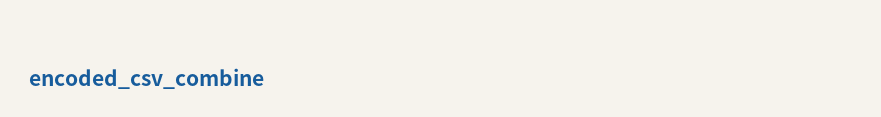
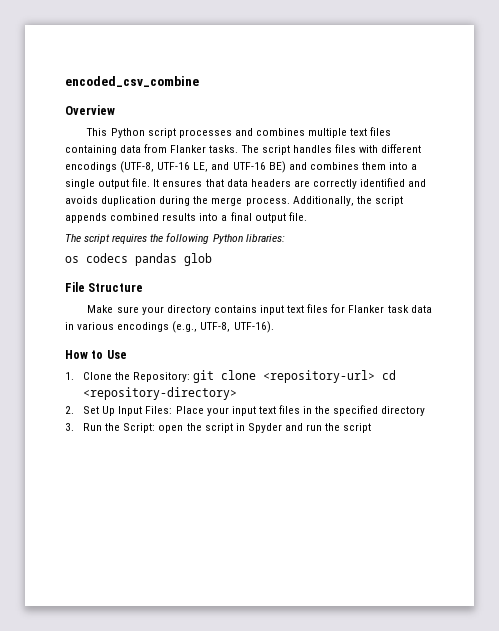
+ Overview
+ This Python script processes and combines multiple text files containing data from Flanker tasks. The script handles files with different encodings (UTF-8, UTF-16 LE, and UTF-16 BE) and combines them into a single output file. It ensures that data headers are correctly identified and avoids duplication during the merge process. Additionally, the script appends combined results into a final output file.
+ The script requires the following Python libraries:
+ os codecs pandas glob
+ File Structure
+ Make sure your directory contains input text files for Flanker task data in various encodings (e.g., UTF-8, UTF-16).
+ How to Use
+ 1. Clone the Repository: git clone <repository-url> cd <repository-directory>
+ 2. Set Up Input Files: Place your input text files in the specified directory
+ 3. Run the Script: open the script in Spyder and run the script

